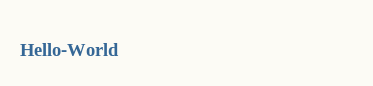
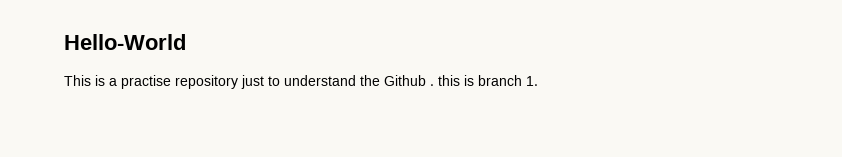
+ This is a practise repository just to understand the Github . this is branch 1.

